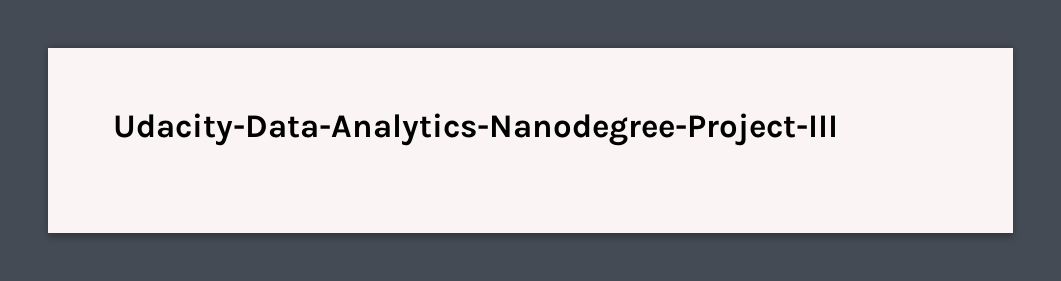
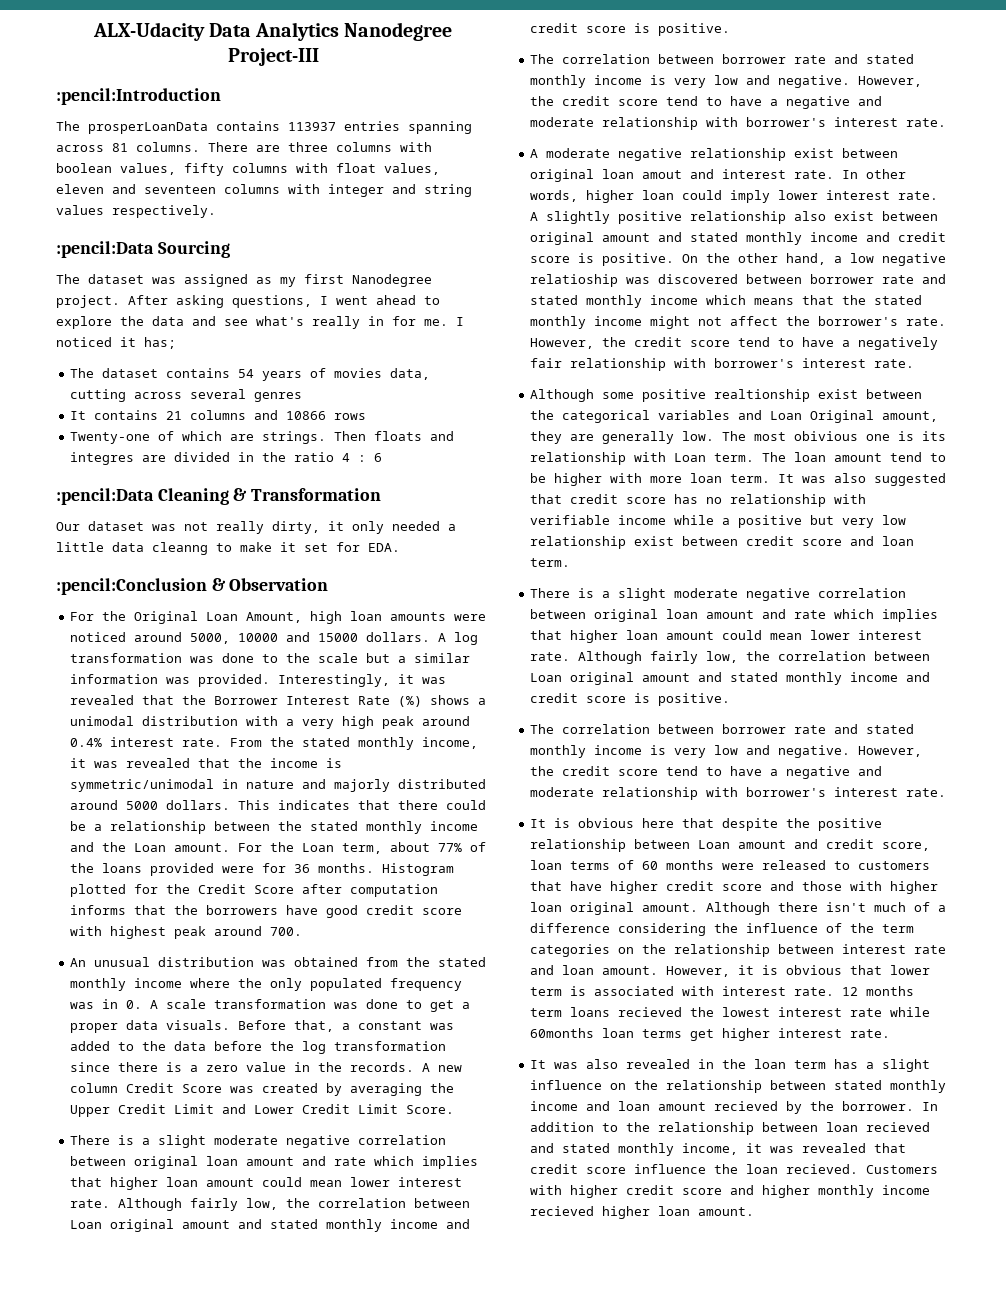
- Udacity-Data-Analytics-Nanodegree-Project-III
+ ALX-Udacity Data Analytics Nanodegree Project-III
+ :pencil:Introduction
+ The prosperLoanData contains 113937 entries spanning across 81 columns. There are three columns with boolean values, fifty columns with float values, eleven and seventeen columns with integer and string values respectively.
+ :pencil:Data Sourcing
+ The dataset was assigned as my first Nanodegree project. After asking questions, I went ahead to explore the data and see what's really in for me. I noticed it has;
+ The dataset contains 54 years of movies data, cutting across several genres
+ It contains 21 columns and 10866 rows
+ Twenty-one of which are strings. Then floats and integres are divided in the ratio 4 : 6
+ :pencil:Data Cleaning & Transformation
+ Our dataset was not really dirty, it only needed a little data cleanng to make it set for EDA.
+ :pencil:Conclusion & Observation
+ For the Original Loan Amount, high loan amounts were noticed around 5000, 10000 and 15000 dollars. A log transformation was done to the scale but a similar information was provided. Interestingly, it was revealed that the Borrower Interest Rate (%) shows a unimodal distribution with a very high peak around 0.4% interest rate. From the stated monthly income, it was revealed that the income is symmetric/unimodal in nature and majorly distributed around 5000 dollars. This indicates that there could be a relationship between the stated monthly income and the Loan amount. For the Loan term, about 77% of the loans provided were for 36 months. Histogram plotted for the Credit Score after computation informs that the borrowers have good credit score with highest peak around 700.
+ An unusual distribution was obtained from the stated monthly income where the only populated frequency was in 0. A scale transformation was done to get a proper data visuals. Before that, a constant was added to the data before the log transformation since there is a zero value in the records. A new column Credit Score was created by averaging the Upper Credit Limit and Lower Credit Limit Score.
+ There is a slight moderate negative correlation between original loan amount and rate which implies that higher loan amount could mean lower interest rate. Although fairly low, the correlation between Loan original amount and stated monthly income and credit score is positive.
+ The correlation between borrower rate and stated monthly income is very low and negative. However, the credit score tend to have a negative and moderate relationship with borrower's interest rate.
+ A moderate negative relationship exist between original loan amout and interest rate. In other words, higher loan could imply lower interest rate. A slightly positive relationship also exist between original amount and stated monthly income and credit score is positive. On the other hand, a low negative relatioship was discovered between borrower rate and stated monthly income which means that the stated monthly income might not affect the borrower's rate. However, the credit score tend to have a negatively fair relationship with borrower's interest rate.
+ Although some positive realtionship exist between the categorical variables and Loan Original amount, they are generally low. The most obivious one is its relationship with Loan term. The loan amount tend to be higher with more loan term. It was also suggested that credit score has no relationship with verifiable income while a positive but very low relationship exist between credit score and loan term.
+ There is a slight moderate negative correlation between original loan amount and rate which implies that higher loan amount could mean lower interest rate. Although fairly low, the correlation between Loan original amount and stated monthly income and credit score is positive.
+ The correlation between borrower rate and stated monthly income is very low and negative. However, the credit score tend to have a negative and moderate relationship with borrower's interest rate.
+ It is obvious here that despite the positive relationship between Loan amount and credit score, loan terms of 60 months were released to customers that have higher credit score and those with higher loan original amount. Although there isn't much of a difference considering the influence of the term categories on the relationship between interest rate and loan amount. However, it is obvious that lower term is associated with interest rate. 12 months term loans recieved the lowest interest rate while 60months loan terms get higher interest rate.
+ It was also revealed in the loan term has a slight influence on the relationship between stated monthly income and loan amount recieved by the borrower. In addition to the relationship between loan recieved and stated monthly income, it was revealed that credit score influence the loan recieved. Customers with higher credit score and higher monthly income recieved higher loan amount.

